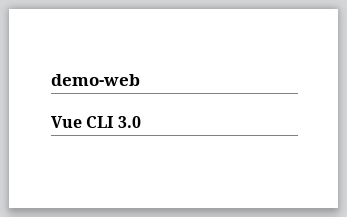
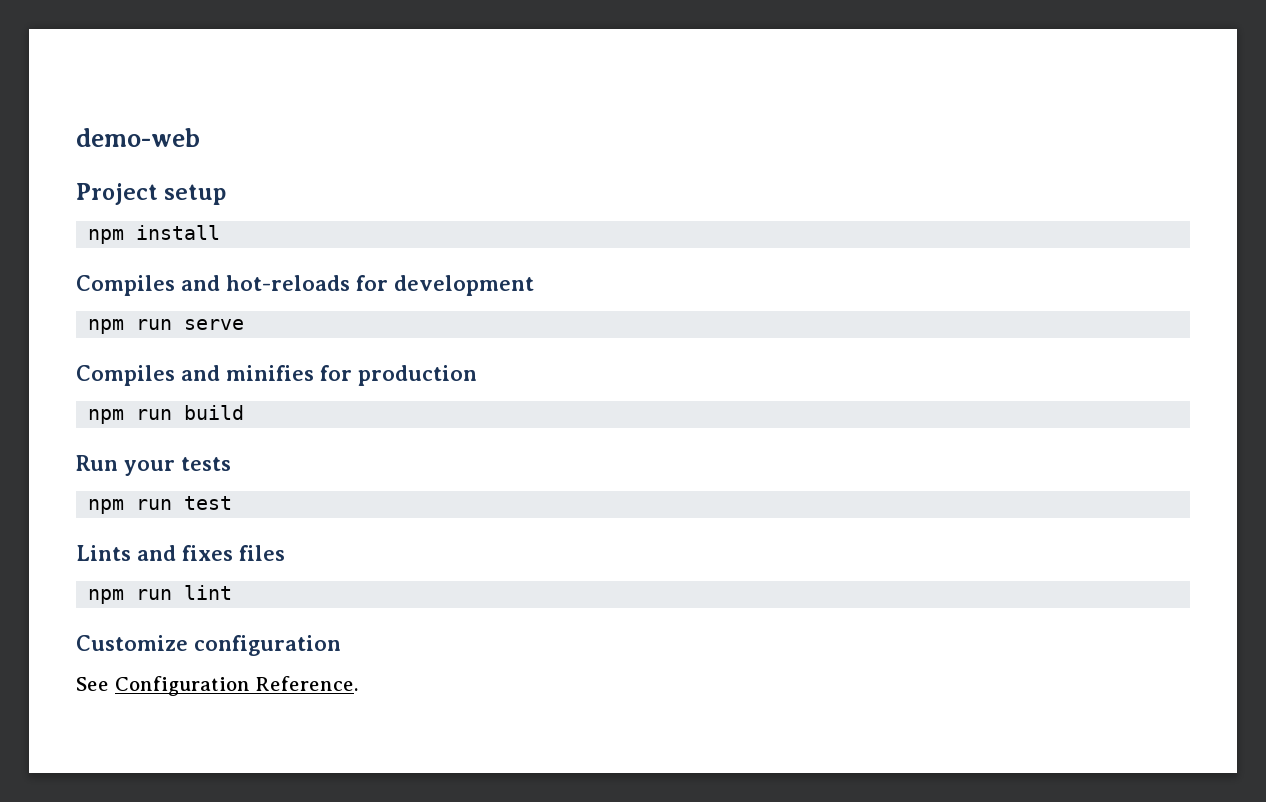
- Vue CLI 3.0
+ Project setup
+ npm install
+ Compiles and hot-reloads for development
+ npm run serve
+ Compiles and minifies for production
+ npm run build
+ Run your tests
+ npm run test
+ Lints and fixes files
+ npm run lint
+ Customize configuration
+ See Configuration Reference.

